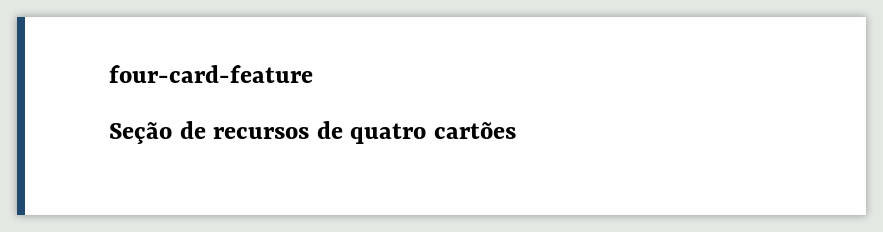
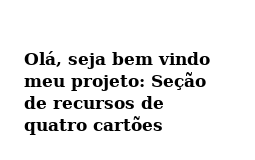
- four-card-feature
- Seção de recursos de quatro cartões
+ Olá, seja bem vindo meu projeto: Seção de recursos de quatro cartões

